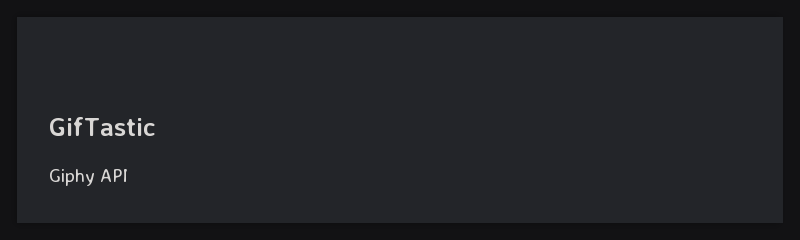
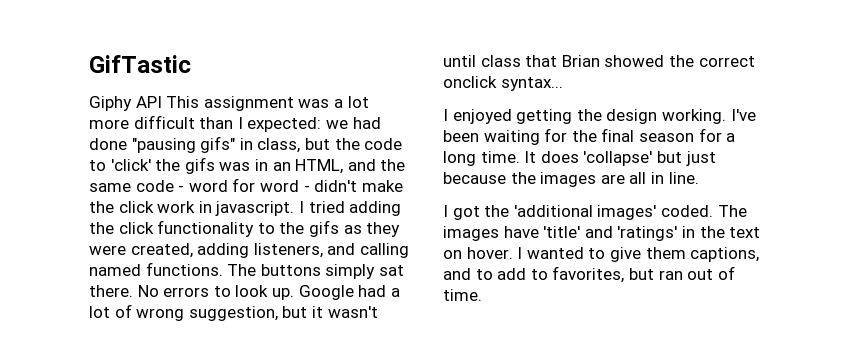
- Giphy API
+ Giphy API This assignment was a lot more difficult than I expected: we had done "pausing gifs" in class, but the code to 'click' the gifs was in an HTML, and the same code - word for word - didn't make the click work in javascript. I tried adding the click functionality to the gifs as they were created, adding listeners, and calling named functions. The buttons simply sat there. No errors to look up. Google had a lot of wrong suggestion, but it wasn't until class that Brian showed the correct onclick syntax...
+ I enjoyed getting the design working. I've been waiting for the final season for a long time. It does 'collapse' but just because the images are all in line.
+ I got the 'additional images' coded. The images have 'title' and 'ratings' in the text on hover. I wanted to give them captions, and to add to favorites, but ran out of time.

